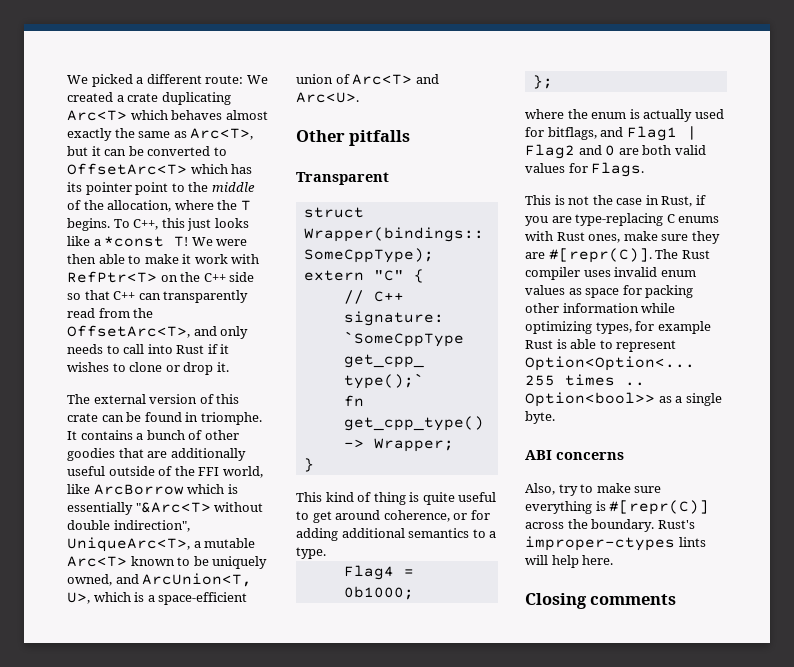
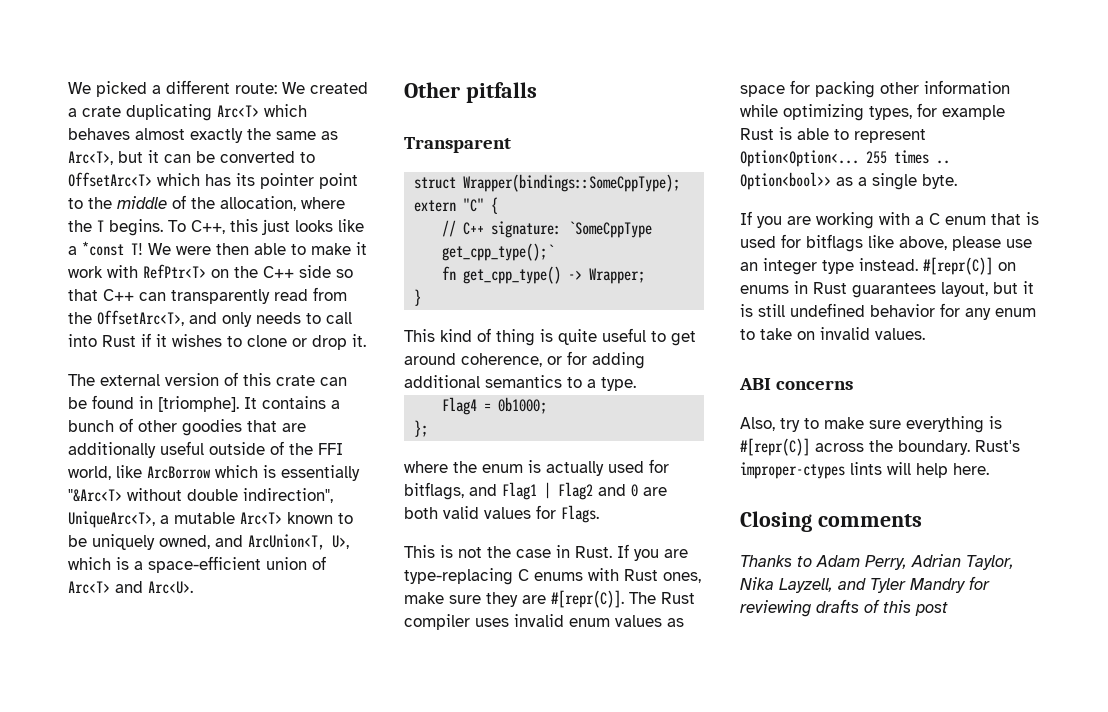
- The external version of this crate can be found in triomphe.
+ The external version of this crate can be found in [triomphe].
- This is not the case in Rust, if you are type-replacing C enums with Rust ones, make sure they are #[repr(C)].
+ This is not the case in Rust. If you are type-replacing C enums with Rust ones, make sure they are #[repr(C)].
+ If you are working with a C enum that is used for bitflags like above, please use an integer type instead. #[repr(C)] on enums in Rust guarantees layout, but it is still undefined behavior for any enum to take on invalid values.
+ Thanks to Adam Perry, Adrian Taylor, Nika Layzell, and Tyler Mandry for reviewing drafts of this post

